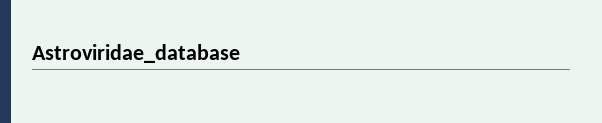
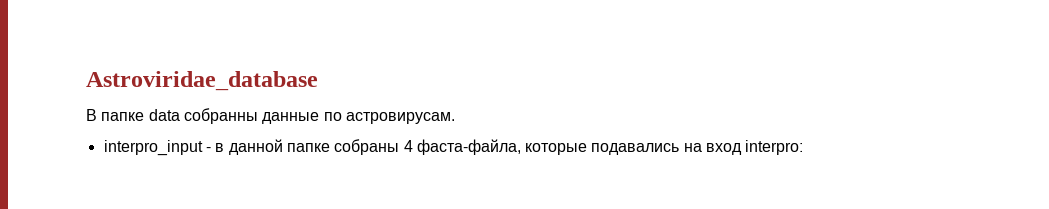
+ В папке data собранны данные по астровирусам.
+ interpro_input - в данной папке собраны 4 фаста-файла, которые подавались на вход interpro:

